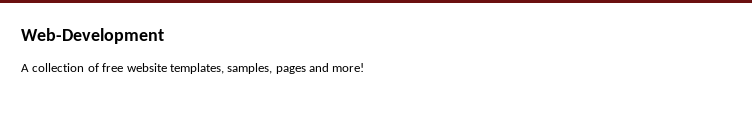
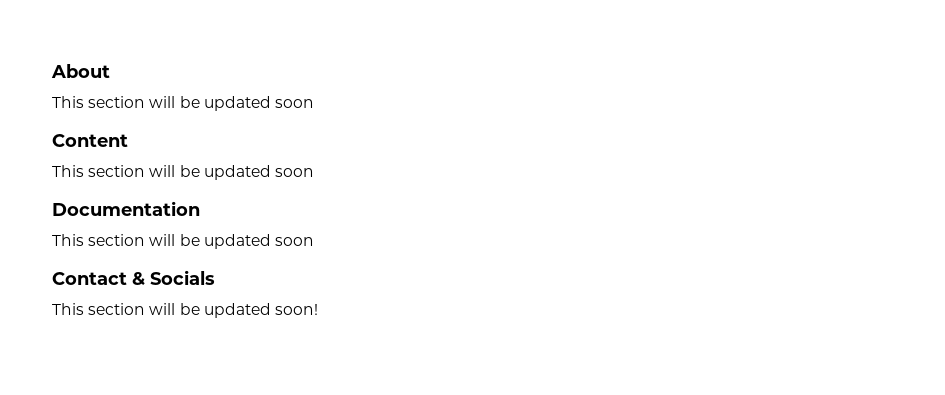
- Web-Development
- A collection of free website templates, samples, pages and more!
+ About
+ This section will be updated soon
+ Content
+ This section will be updated soon
+ Documentation
+ This section will be updated soon
+ Contact & Socials
+ This section will be updated soon!

